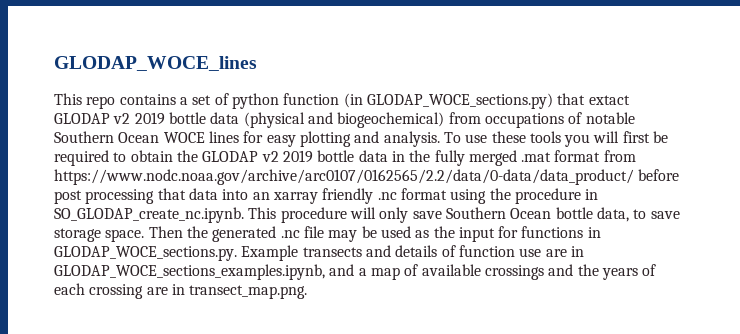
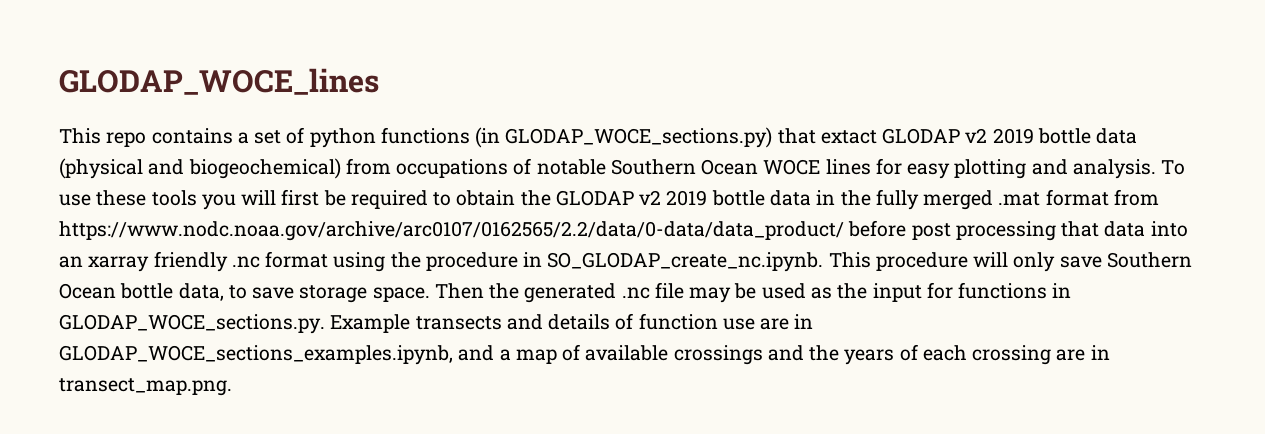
- This repo contains a set of python function (in GLODAP_WOCE_sections.py) that extact GLODAP v2 2019 bottle data (physical and biogeochemical) from occupations of notable Southern Ocean WOCE lines for easy plotting and analysis.
+ This repo contains a set of python functions (in GLODAP_WOCE_sections.py) that extact GLODAP v2 2019 bottle data (physical and biogeochemical) from occupations of notable Southern Ocean WOCE lines for easy plotting and analysis.

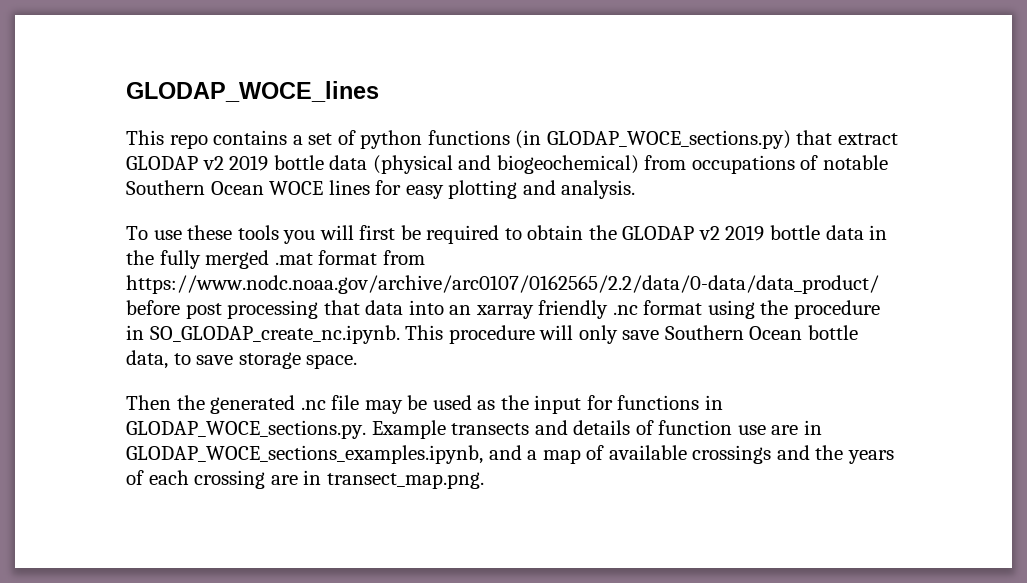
- This repo contains a set of python functions (in GLODAP_WOCE_sections.py) that extact GLODAP v2 2019 bottle data (physical and biogeochemical) from occupations of notable Southern Ocean WOCE lines for easy plotting and analysis. To use these tools you will first be required to obtain the GLODAP v2 2019 bottle data in the fully merged .mat format from https://www.nodc.noaa.gov/archive/arc0107/0162565/2.2/data/0-data/data_product/ before post processing that data into an xarray friendly .nc format using the procedure in SO_GLODAP_create_nc.ipynb. This procedure will only save Southern Ocean bottle data, to save storage space. Then the generated .nc file may be used as the input for functions in GLODAP_WOCE_sections.py. Example transects and details of function use are in GLODAP_WOCE_sections_examples.ipynb, and a map of available crossings and the years of each crossing are in transect_map.png.
+ This repo contains a set of python functions (in GLODAP_WOCE_sections.py) that extract GLODAP v2 2019 bottle data (physical and biogeochemical) from occupations of notable Southern Ocean WOCE lines for easy plotting and analysis.
+ To use these tools you will first be required to obtain the GLODAP v2 2019 bottle data in the fully merged .mat format from https://www.nodc.noaa.gov/archive/arc0107/0162565/2.2/data/0-data/data_product/ before post processing that data into an xarray friendly .nc format using the procedure in SO_GLODAP_create_nc.ipynb. This procedure will only save Southern Ocean bottle data, to save storage space.
+ Then the generated .nc file may be used as the input for functions in GLODAP_WOCE_sections.py. Example transects and details of function use are in GLODAP_WOCE_sections_examples.ipynb, and a map of available crossings and the years of each crossing are in transect_map.png.

